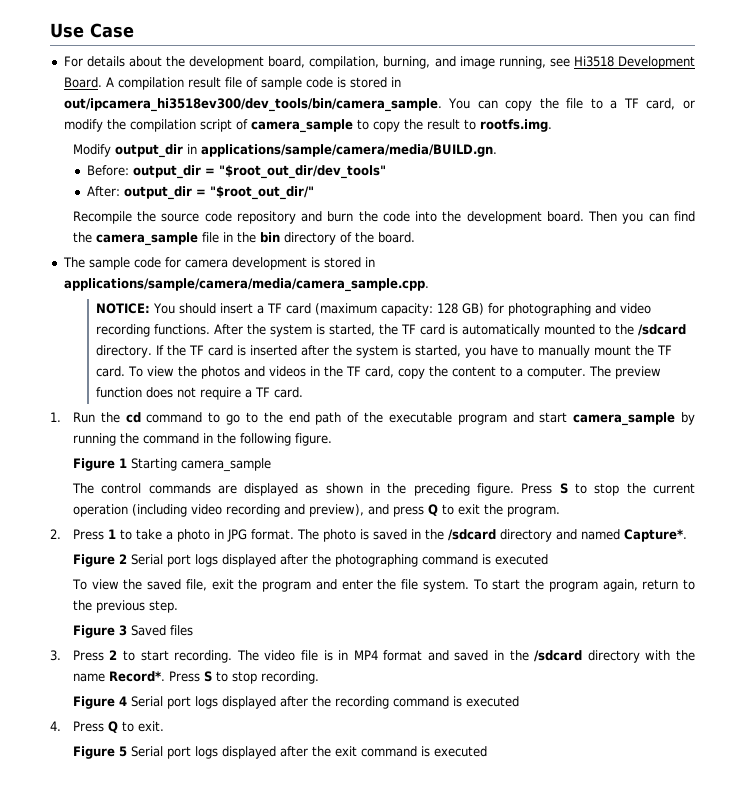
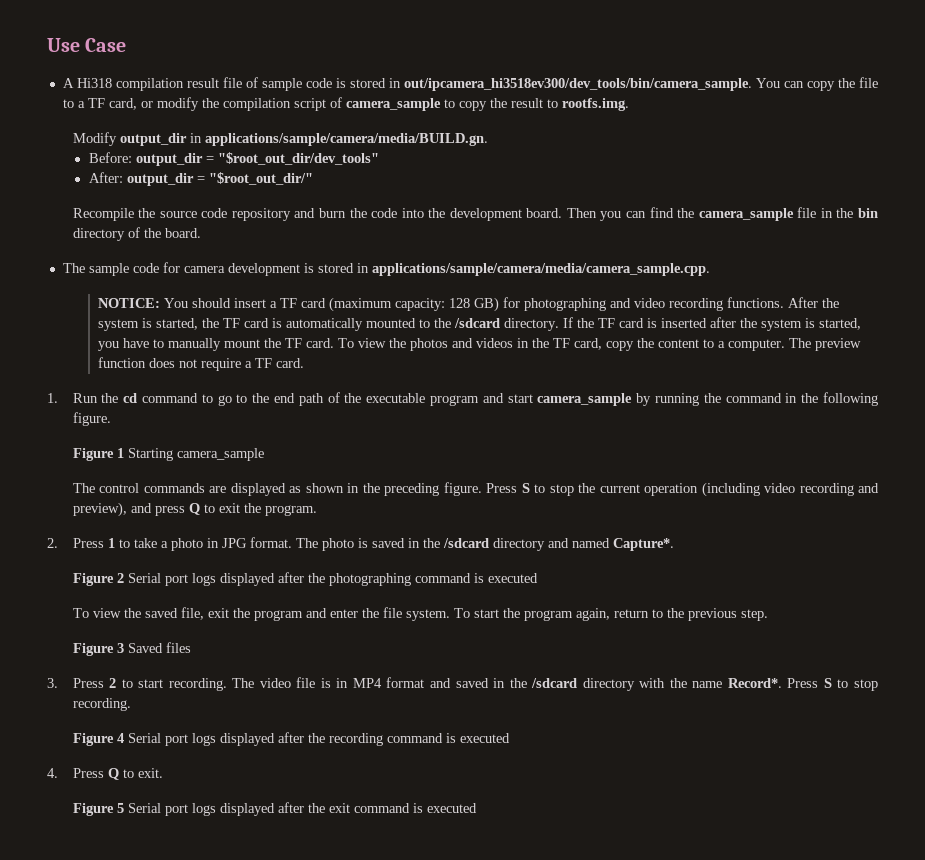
- For details about the development board, compilation, burning, and image running, see Hi3518 Development Board. A compilation result file of sample code is stored in out/ipcamera_hi3518ev300/dev_tools/bin/camera_sample.
+ A Hi318 compilation result file of sample code is stored in out/ipcamera_hi3518ev300/dev_tools/bin/camera_sample.

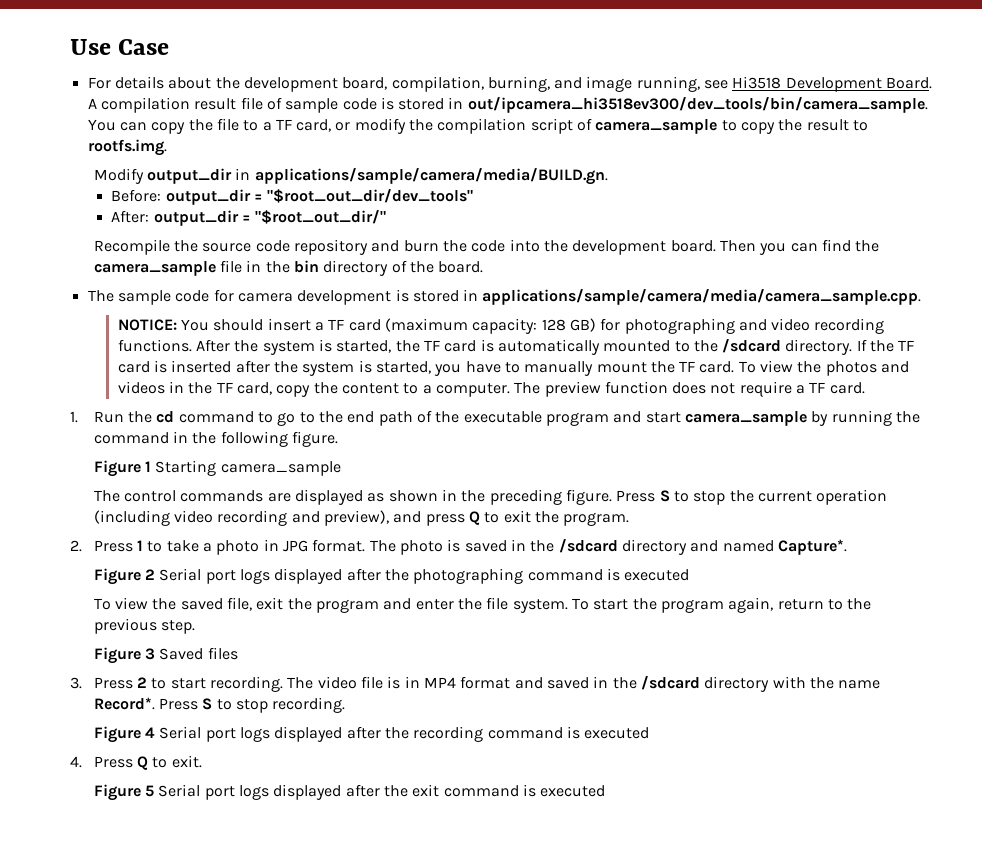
- A Hi318 compilation result file of sample code is stored in out/ipcamera_hi3518ev300/dev_tools/bin/camera_sample.
+ For details about the development board, compilation, burning, and image running, see Hi3518 Development Board. A compilation result file of sample code is stored in out/ipcamera_hi3518ev300/dev_tools/bin/camera_sample.

